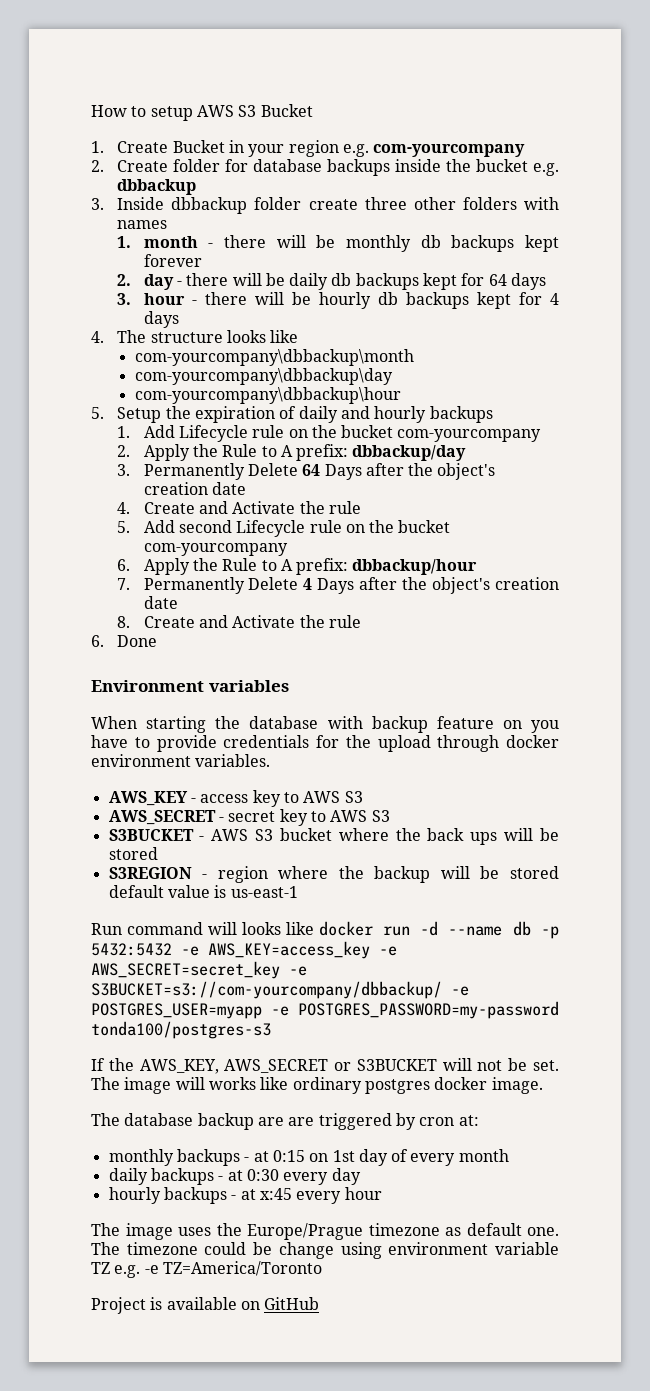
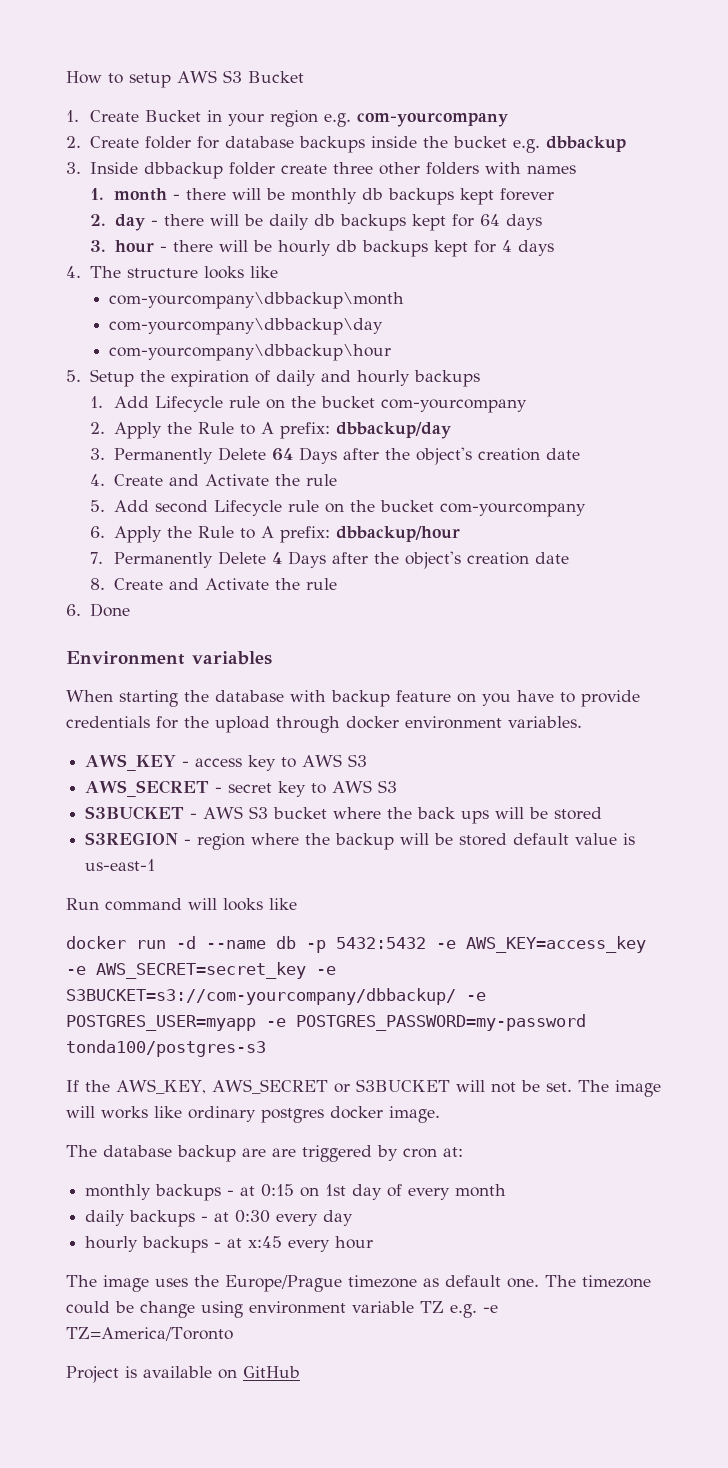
- Run command will looks like docker run -d --name db -p 5432:5432 -e AWS_KEY=access_key -e AWS_SECRET=secret_key -e S3BUCKET=s3://com-yourcompany/dbbackup/ -e POSTGRES_USER=myapp -e POSTGRES_PASSWORD=my-password tonda100/postgres-s3
+ Run command will looks like
+ docker run -d --name db -p 5432:5432 -e AWS_KEY=access_key -e AWS_SECRET=secret_key -e S3BUCKET=s3://com-yourcompany/dbbackup/ -e POSTGRES_USER=myapp -e POSTGRES_PASSWORD=my-password tonda100/postgres-s3

